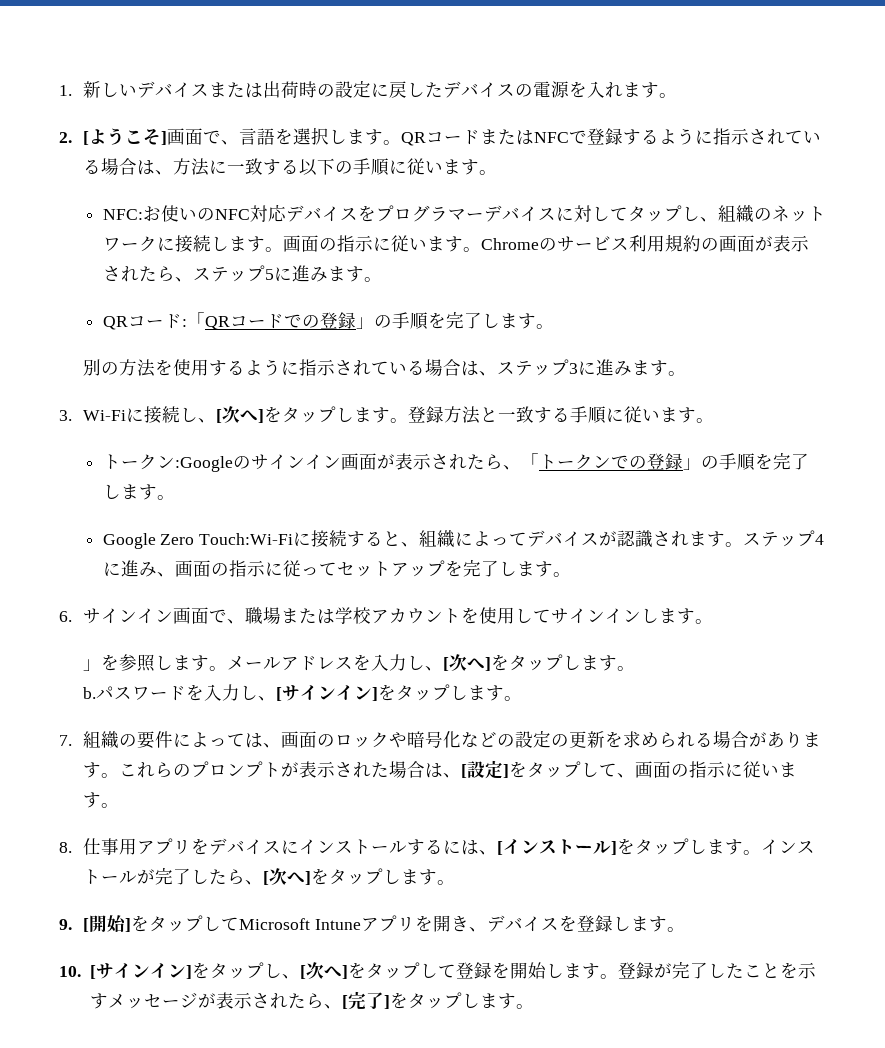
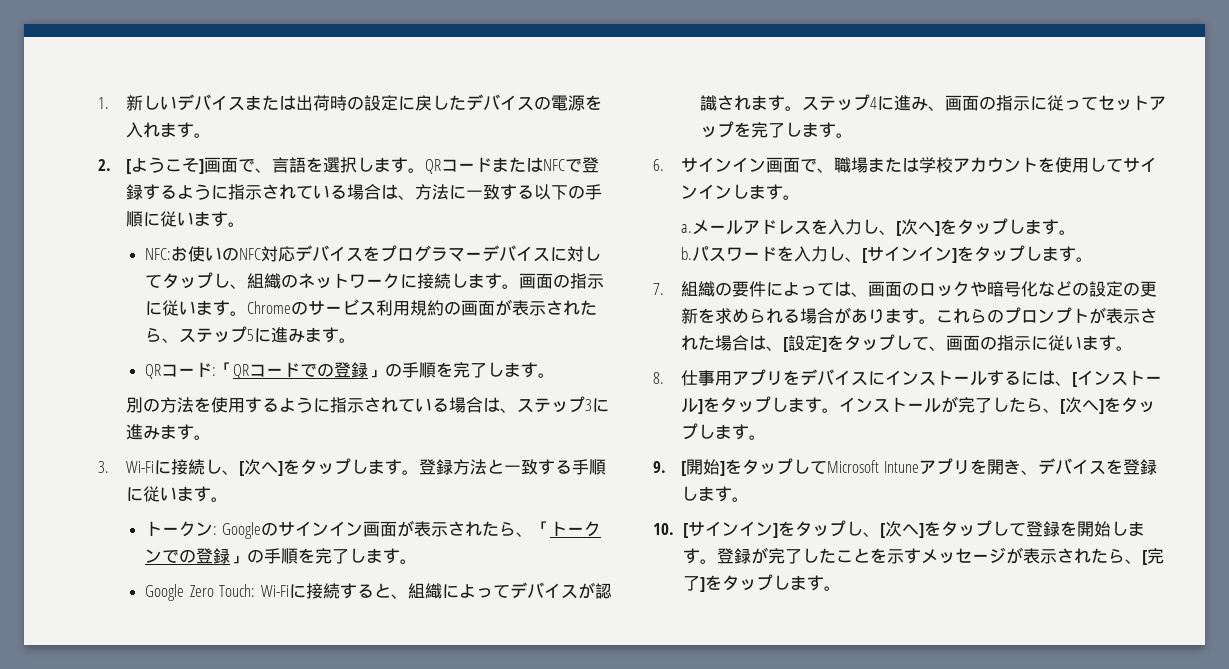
- トークン:Googleのサインイン画面が表示されたら、「トークンでの登録」の手順を完了します。
+ トークン: Googleのサインイン画面が表示されたら、「トークンでの登録」の手順を完了します。
- Google Zero Touch:Wi-Fiに接続すると、組織によってデバイスが認識されます。
+ Google Zero Touch: Wi-Fiに接続すると、組織によってデバイスが認識されます。
- 」を参照します。
+ a.

